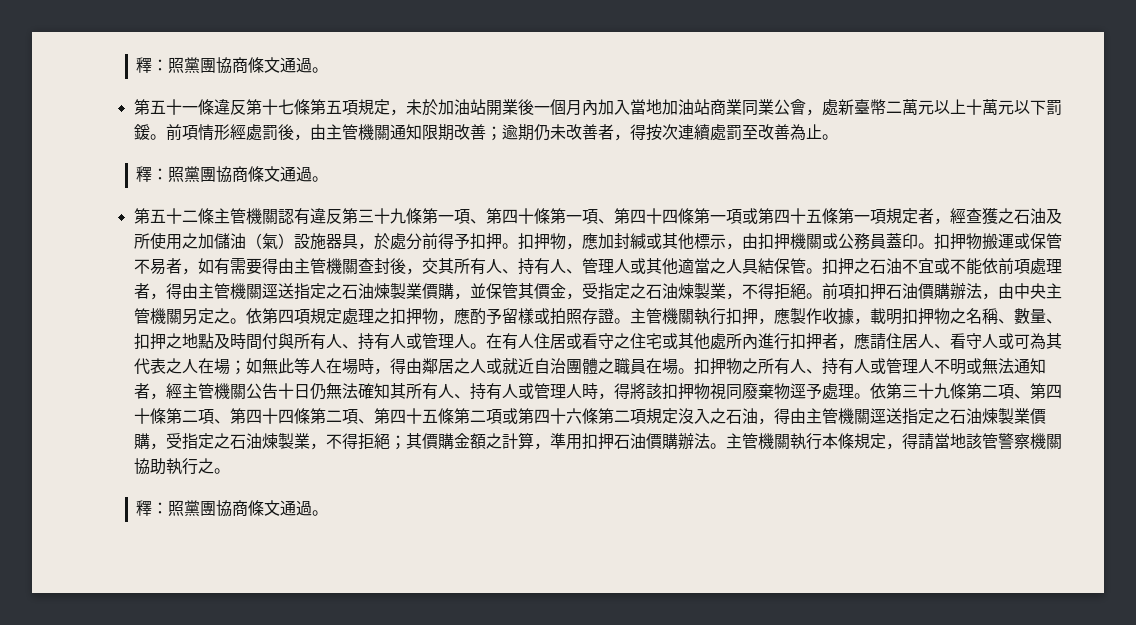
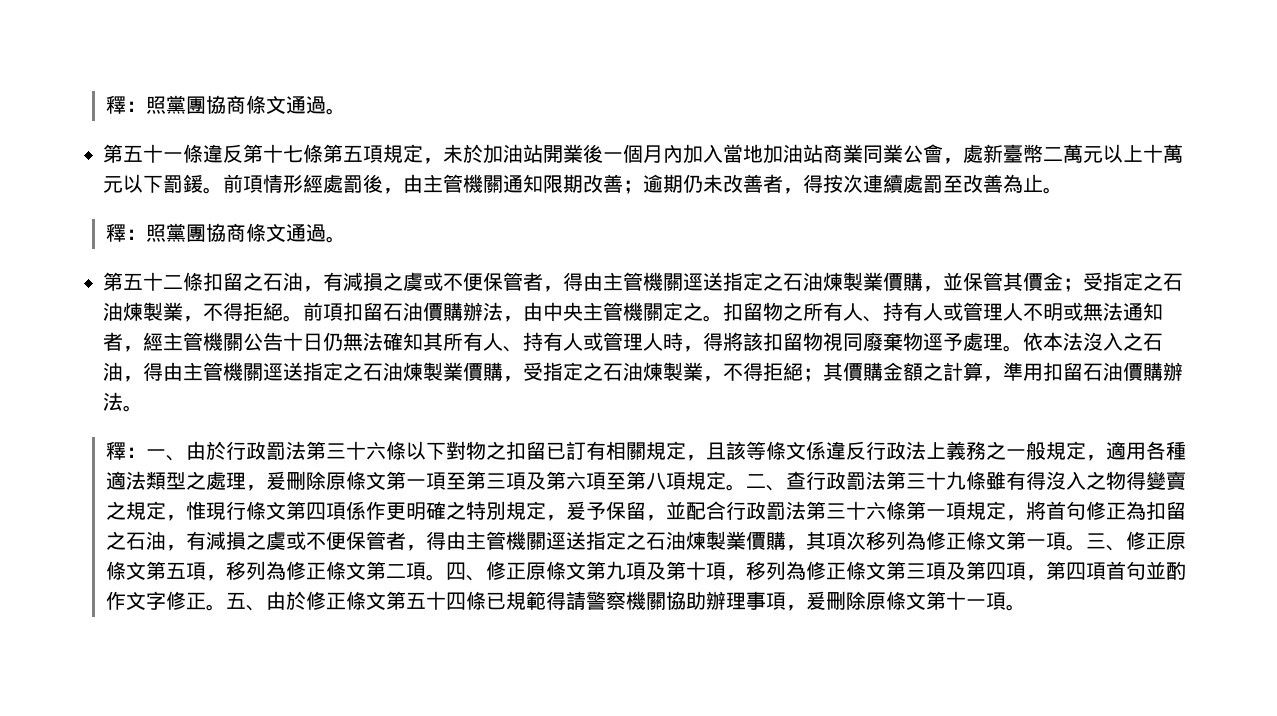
- 第五十二條主管機關認有違反第三十九條第一項、第四十條第一項、第四十四條第一項或第四十五條第一項規定者，經查獲之石油及所使用之加儲油（氣）設施器具，於處分前得予扣押。扣押物，應加封緘或其他標示，由扣押機關或公務員蓋印。扣押物搬運或保管不易者，如有需要得由主管機關查封後，交其所有人、持有人、管理人或其他適當之人具結保管。扣押之石油不宜或不能依前項處理者，得由主管機關逕送指定之石油煉製業價購，並保管其價金，受指定之石油煉製業，不得拒絕。
+ 第五十二條扣留之石油，有減損之虞或不便保管者，得由主管機關逕送指定之石油煉製業價購，並保管其價金；受指定之石油煉製業，不得拒絕。
- 前項扣押石油價購辦法，由中央主管機關另定之。依第四項規定處理之扣押物，應酌予留樣或拍照存證。主管機關執行扣押，應製作收據，載明扣押物之名稱、數量、扣押之地點及時間付與所有人、持有人或管理人。在有人住居或看守之住宅或其他處所內進行扣押者，應請住居人、看守人或可為其代表之人在場；如無此等人在場時，得由鄰居之人或就近自治團體之職員在場。扣押物之所有人、持有人或管理人不明或無法通知者，經主管機關公告十日仍無法確知其所有人、持有人或管理人時，得將該扣押物視同廢棄物逕予處理。
+ 前項扣留石油價購辦法，由中央主管機關定之。扣留物之所有人、持有人或管理人不明或無法通知者，經主管機關公告十日仍無法確知其所有人、持有人或管理人時，得將該扣留物視同廢棄物逕予處理。
- 依第三十九條第二項、第四十條第二項、第四十四條第二項、第四十五條第二項或第四十六條第二項規定沒入之石油，得由主管機關逕送指定之石油煉製業價購，受指定之石油煉製業，不得拒絕；其價購金額之計算，準用扣押石油價購辦法。主管機關執行本條規定，得請當地該管警察機關協助執行之。
- 釋：照黨團協商條文通過。
+ 依本法沒入之石油，得由主管機關逕送指定之石油煉製業價購，受指定之石油煉製業，不得拒絕；其價購金額之計算，準用扣留石油價購辦法。
+ 釋：一、由於行政罰法第三十六條以下對物之扣留已訂有相關規定，且該等條文係違反行政法上義務之一般規定，適用各種適法類型之處理，爰刪除原條文第一項至第三項及第六項至第八項規定。二、查行政罰法第三十九條雖有得沒入之物得變賣之規定，惟現行條文第四項係作更明確之特別規定，爰予保留，並配合行政罰法第三十六條第一項規定，將首句修正為扣留之石油，有減損之虞或不便保管者，得由主管機關逕送指定之石油煉製業價購，其項次移列為修正條文第一項。三、修正原條文第五項，移列為修正條文第二項。四、修正原條文第九項及第十項，移列為修正條文第三項及第四項，第四項首句並酌作文字修正。五、由於修正條文第五十四條已規範得請警察機關協助辦理事項，爰刪除原條文第十一項。

